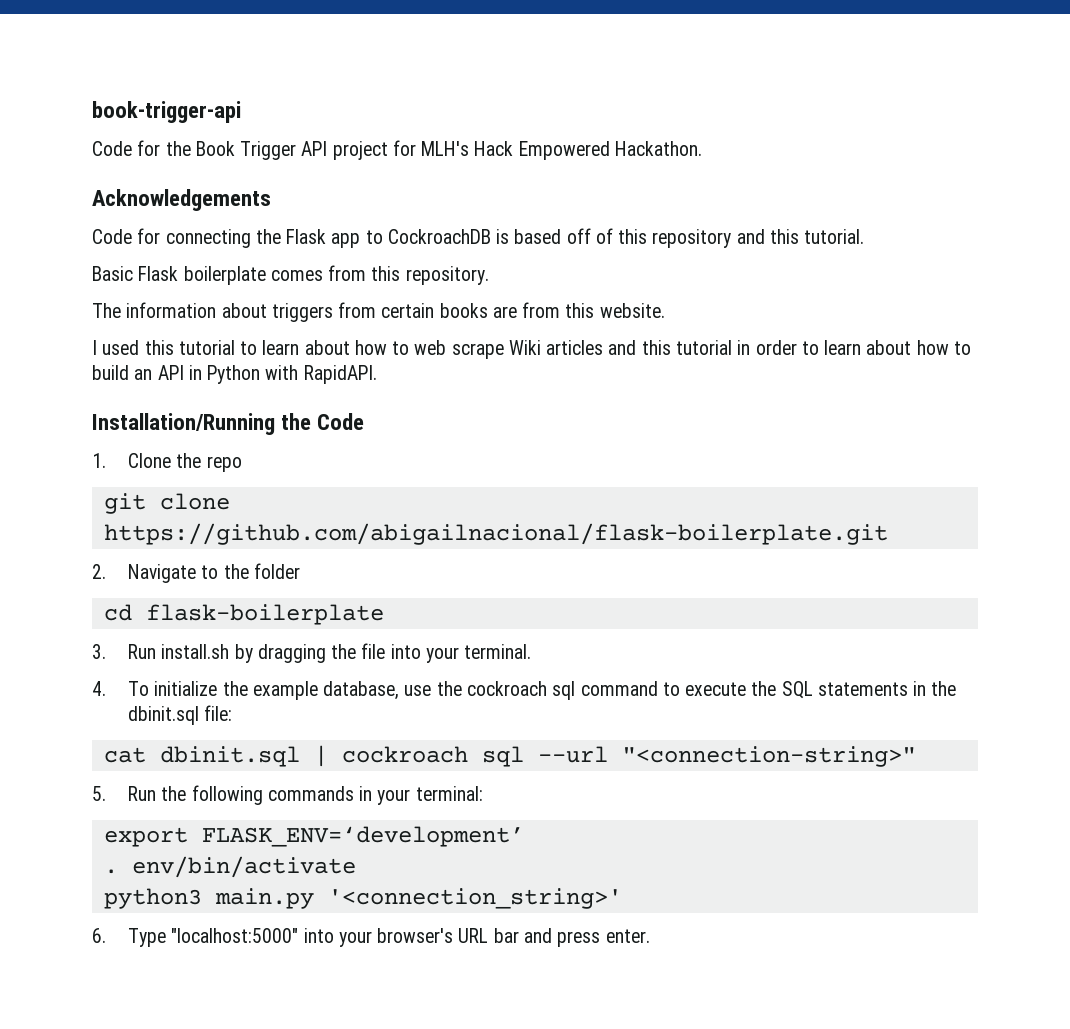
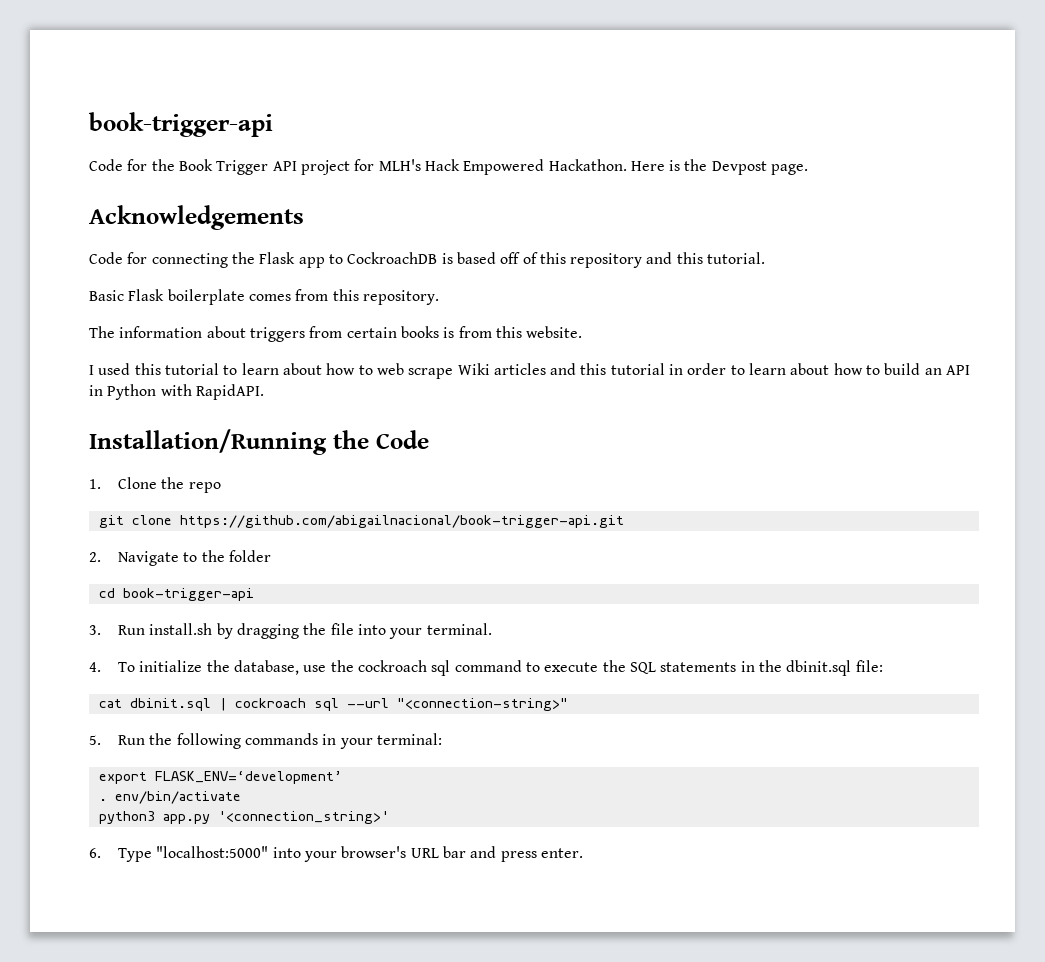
+ Here is the Devpost page.
- The information about triggers from certain books are from this website.
+ The information about triggers from certain books is from this website.
- git clone https://github.com/abigailnacional/flask-boilerplate.git
+ git clone https://github.com/abigailnacional/book-trigger-api.git
- cd flask-boilerplate
+ cd book-trigger-api
- 4. To initialize the example database, use the cockroach sql command to execute the SQL statements in the dbinit.sql file:
+ 4. To initialize the database, use the cockroach sql command to execute the SQL statements in the dbinit.sql file:
- python3 main.py '<connection_string>'
+ python3 app.py '<connection_string>'

